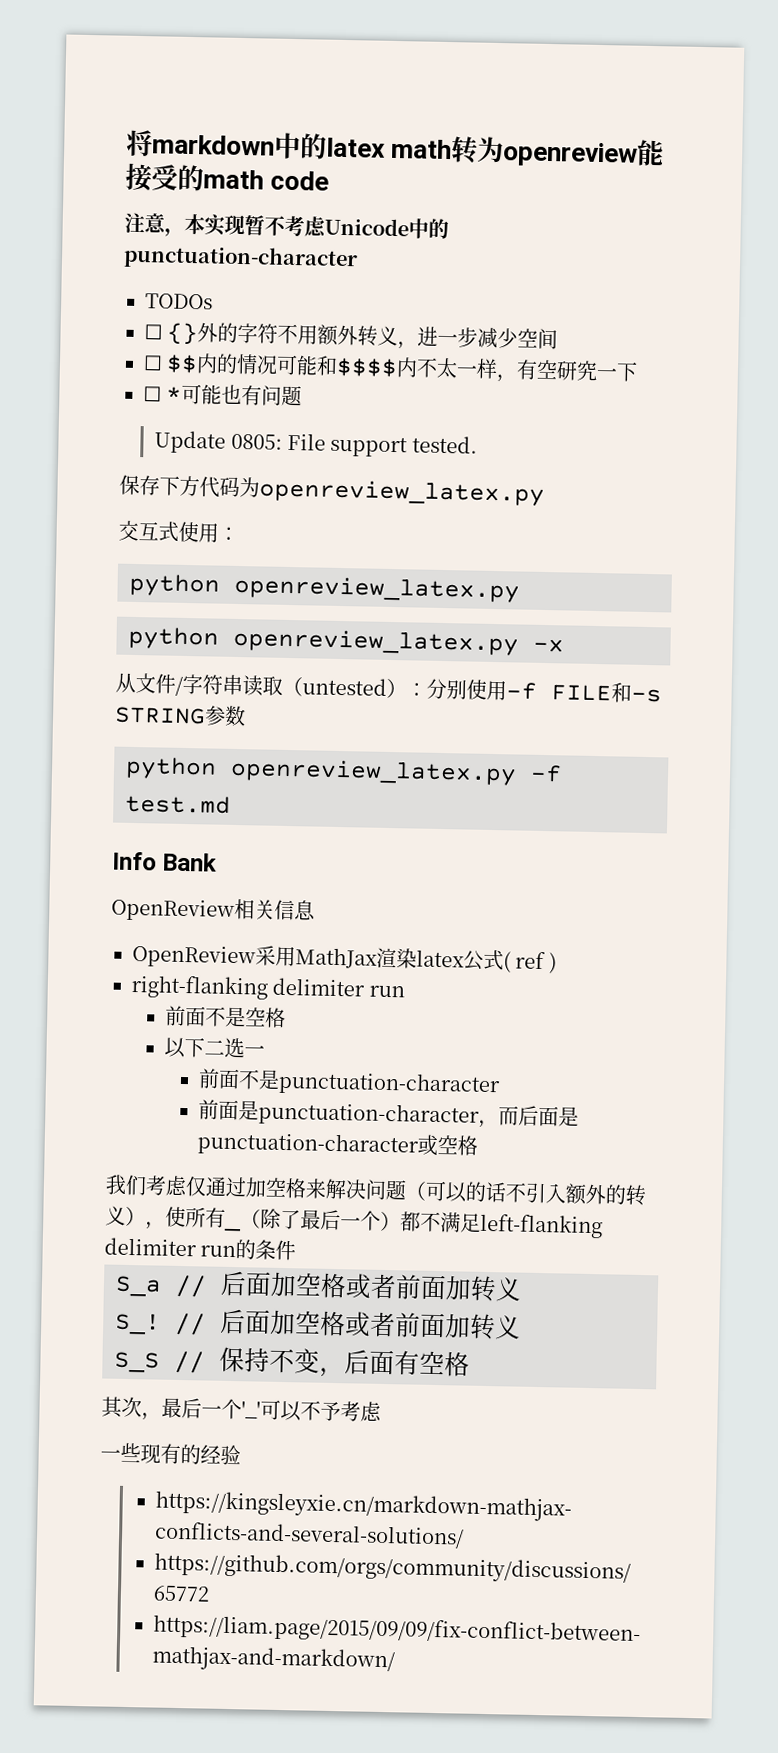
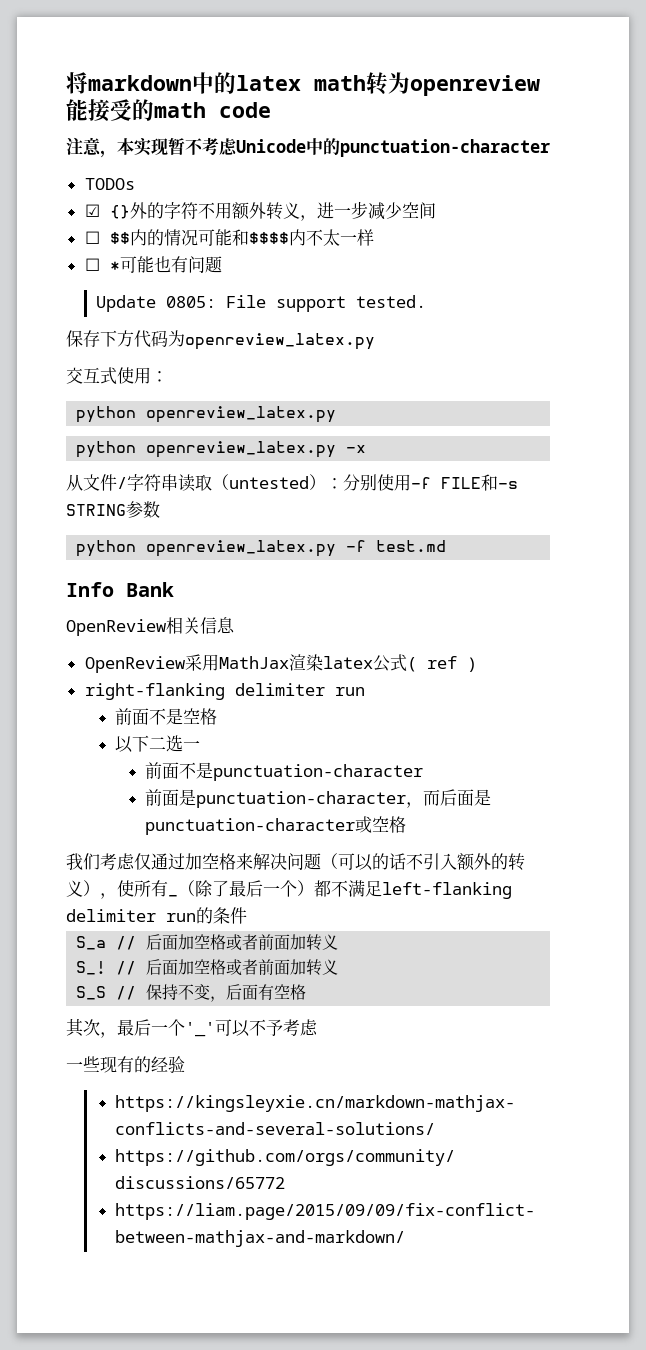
- ☐ {}外的字符不用额外转义，进一步减少空间
+ ☑ {}外的字符不用额外转义，进一步减少空间
- ☐ $$内的情况可能和$$$$内不太一样，有空研究一下
+ ☐ $$内的情况可能和$$$$内不太一样

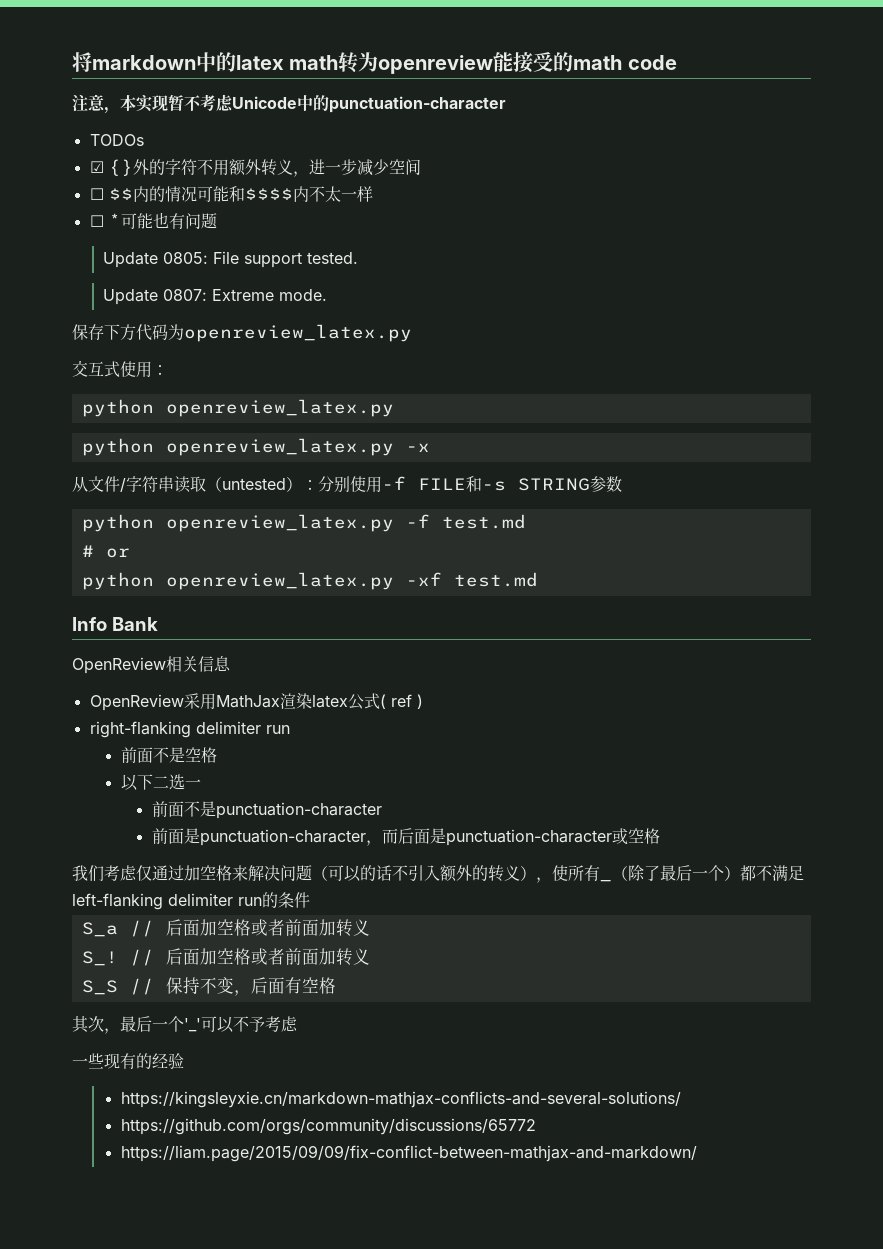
+ Update 0807: Extreme mode.
+ # or
+ python openreview_latex.py -xf test.md

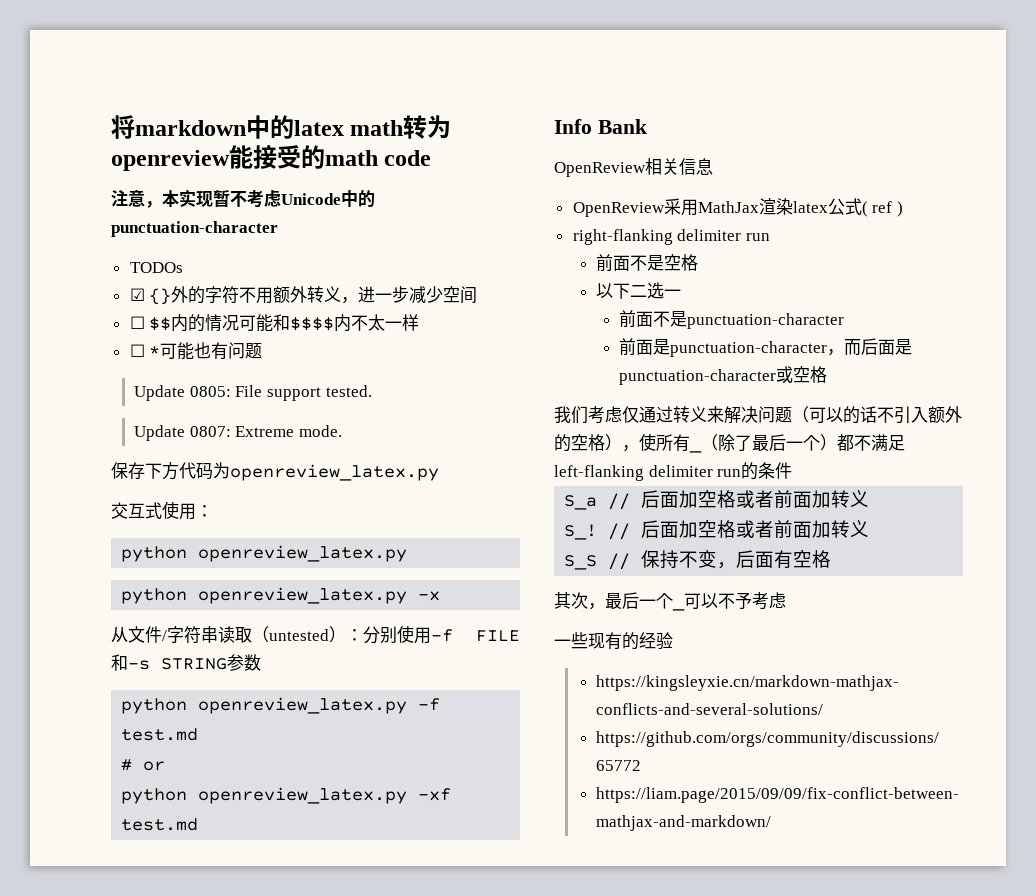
- 我们考虑仅通过加空格来解决问题（可以的话不引入额外的转义），使所有_（除了最后一个）都不满足left-flanking delimiter run的条件
+ 我们考虑仅通过转义来解决问题（可以的话不引入额外的空格），使所有_（除了最后一个）都不满足left-flanking delimiter run的条件
- 其次，最后一个'_'可以不予考虑
+ 其次，最后一个_可以不予考虑

